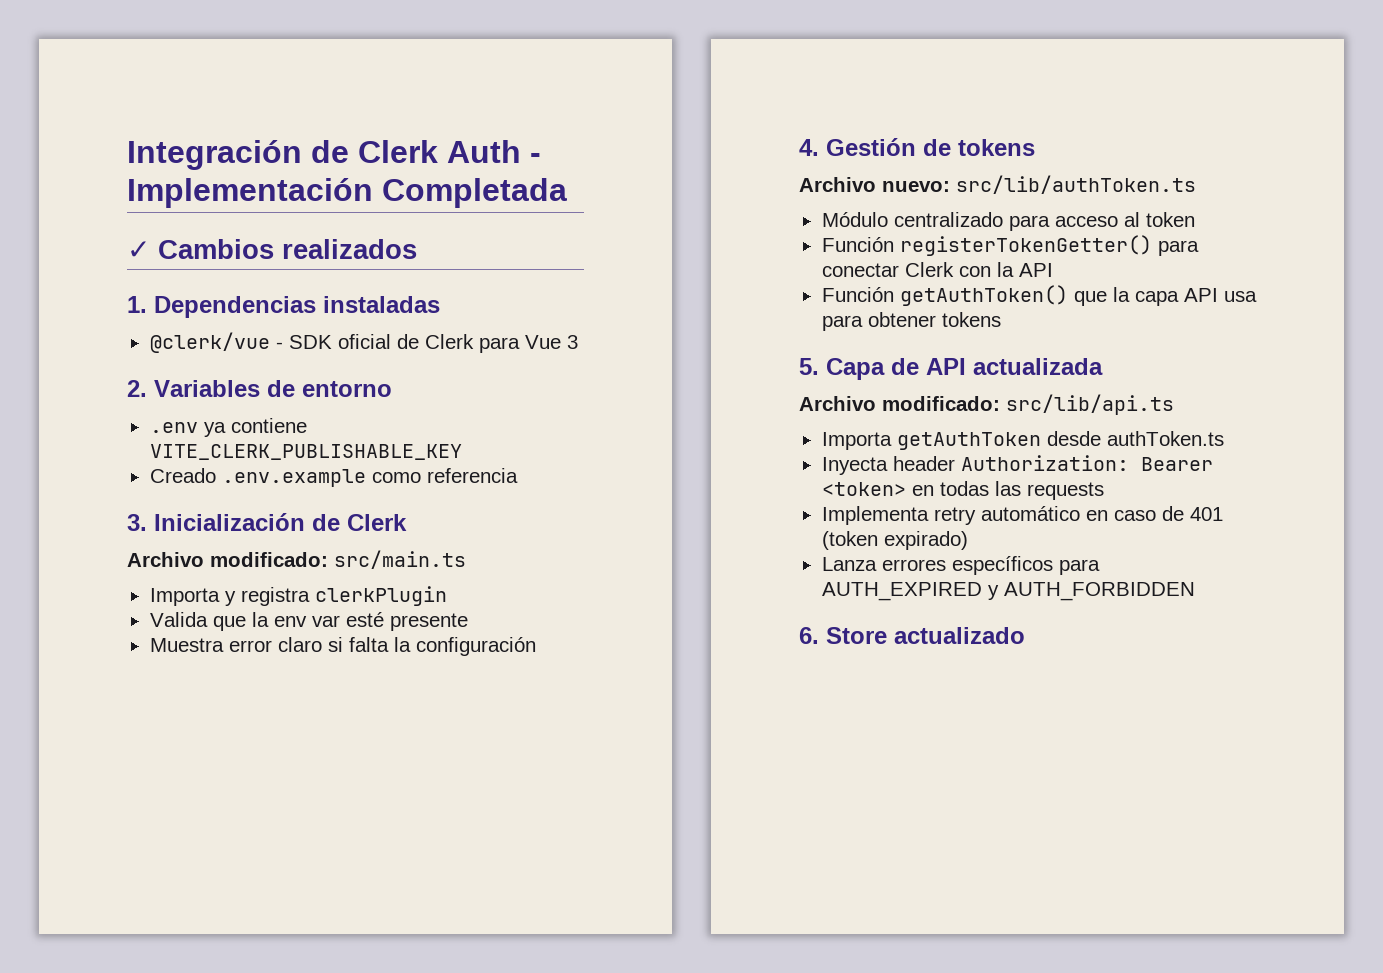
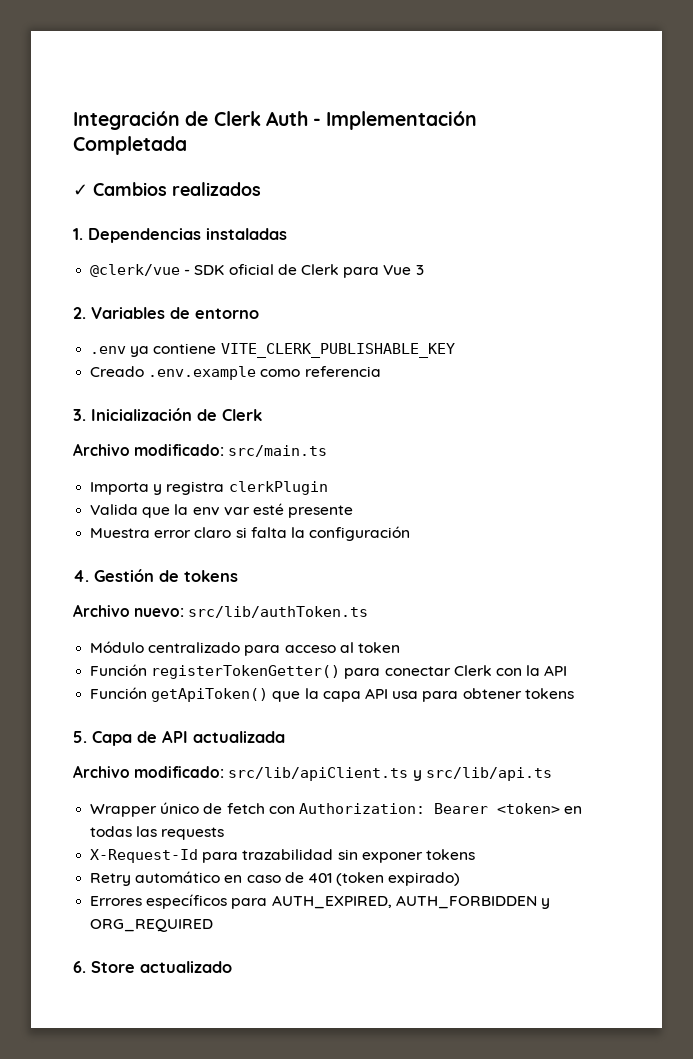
- Función getAuthToken() que la capa API usa para obtener tokens
+ Función getApiToken() que la capa API usa para obtener tokens
- Archivo modificado: src/lib/api.ts
+ Archivo modificado: src/lib/apiClient.ts y src/lib/api.ts
- Importa getAuthToken desde authToken.ts
- Inyecta header Authorization: Bearer <token> en todas las requests
+ Wrapper único de fetch con Authorization: Bearer <token> en todas las requests
- Implementa retry automático en caso de 401 (token expirado)
+ X-Request-Id para trazabilidad sin exponer tokens
+ Retry automático en caso de 401 (token expirado)
- Lanza errores específicos para AUTH_EXPIRED y AUTH_FORBIDDEN
+ Errores específicos para AUTH_EXPIRED, AUTH_FORBIDDEN y ORG_REQUIRED

